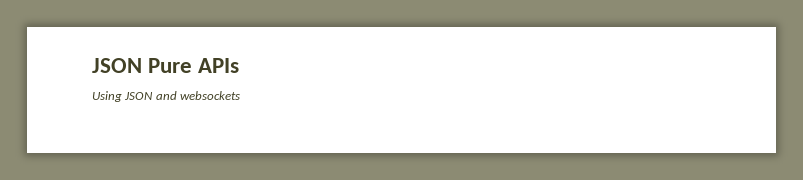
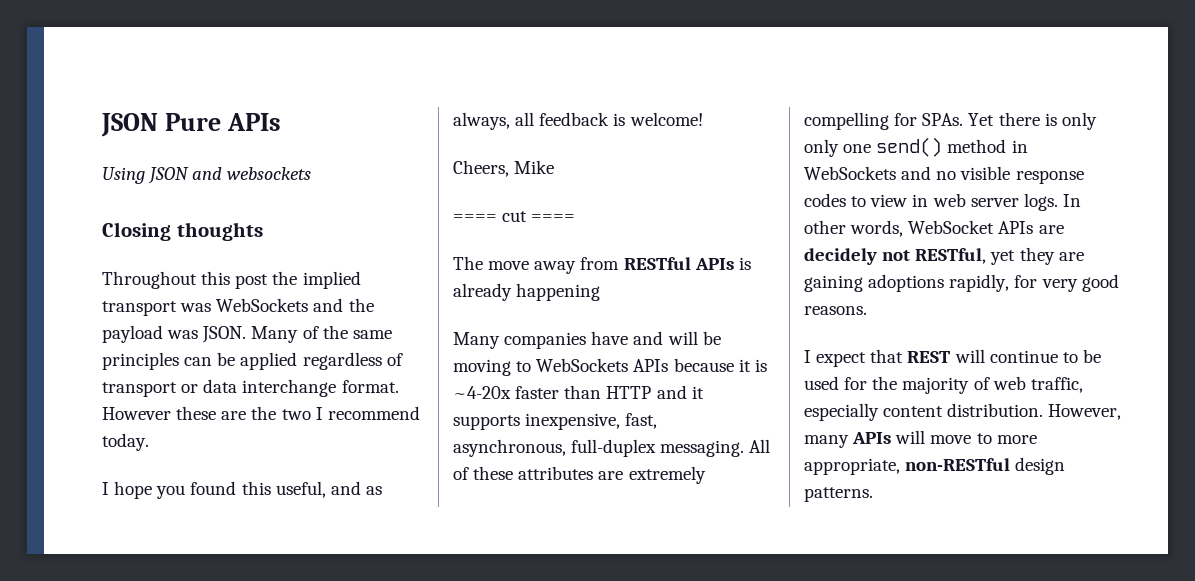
+ Closing thoughts
+ Throughout this post the implied transport was WebSockets and the payload was JSON. Many of the same principles can be applied regardless of transport or data interchange format. However these are the two I recommend today.
+ I hope you found this useful, and as always, all feedback is welcome!
+ Cheers, Mike
+ ==== cut ====
+ The move away from RESTful APIs is already happening
+ Many companies have and will be moving to WebSockets APIs because it is ~4-20x faster than HTTP and it supports inexpensive, fast, asynchronous, full-duplex messaging. All of these attributes are extremely compelling for SPAs. Yet there is only only one send() method in WebSockets and no visible response codes to view in web server logs. In other words, WebSocket APIs are decidely not RESTful, yet they are gaining adoptions rapidly, for very good reasons.
+ I expect that REST will continue to be used for the majority of web traffic, especially content distribution. However, many APIs will move to more appropriate, non-RESTful design patterns.

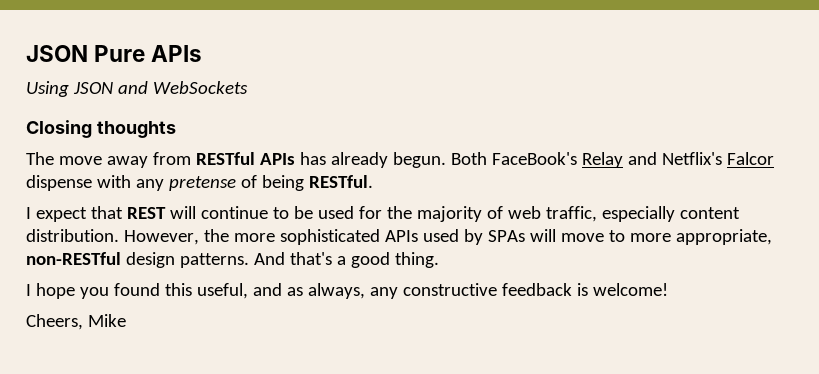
- Using JSON and websockets
+ Using JSON and WebSockets
- Throughout this post the implied transport was WebSockets and the payload was JSON. Many of the same principles can be applied regardless of transport or data interchange format. However these are the two I recommend today.
- I hope you found this useful, and as always, all feedback is welcome!
- Cheers, Mike
- ==== cut ====
- The move away from RESTful APIs is already happening
- Many companies have and will be moving to WebSockets APIs because it is ~4-20x faster than HTTP and it supports inexpensive, fast, asynchronous, full-duplex messaging. All of these attributes are extremely compelling for SPAs. Yet there is only only one send() method in WebSockets and no visible response codes to view in web server logs. In other words, WebSocket APIs are decidely not RESTful, yet they are gaining adoptions rapidly, for very good reasons.
+ The move away from RESTful APIs has already begun. Both FaceBook's Relay and Netflix's Falcor dispense with any pretense of being RESTful.
- However, many APIs will move to more appropriate, non-RESTful design patterns.
+ However, the more sophisticated APIs used by SPAs will move to more appropriate, non-RESTful design patterns.
+ And that's a good thing.
+ I hope you found this useful, and as always, any constructive feedback is welcome!
+ Cheers, Mike

